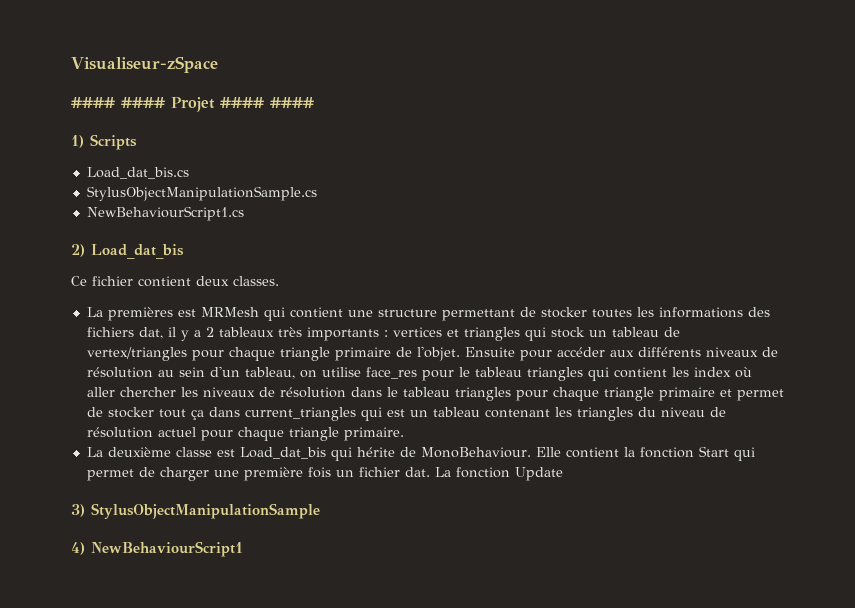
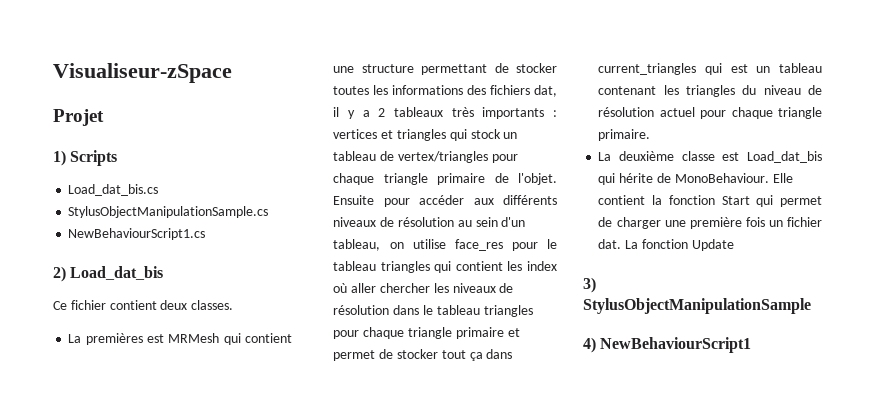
- #### #### Projet #### ####
+ Projet

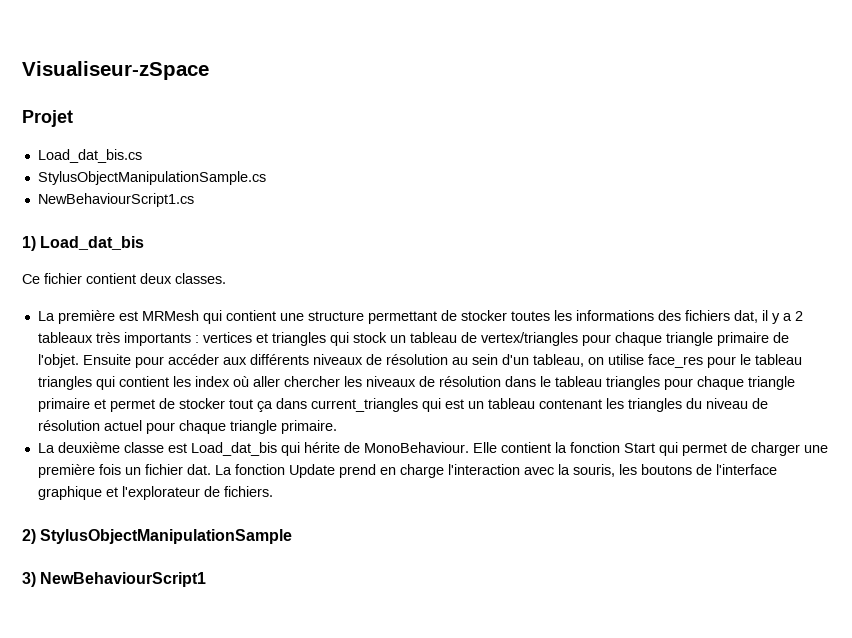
- 1) Scripts
- 2) Load_dat_bis
+ 1) Load_dat_bis
- La premières est MRMesh qui contient une structure permettant de stocker toutes les informations des fichiers dat, il y a 2 tableaux très importants : vertices et triangles qui stock un tableau de vertex/triangles pour chaque triangle primaire de l'objet.
+ La première est MRMesh qui contient une structure permettant de stocker toutes les informations des fichiers dat, il y a 2 tableaux très importants : vertices et triangles qui stock un tableau de vertex/triangles pour chaque triangle primaire de l'objet.
- La fonction Update
+ La fonction Update prend en charge l'interaction avec la souris, les boutons de l'interface graphique et l'explorateur de fichiers.
+ 2) StylusObjectManipulationSample
- 3) StylusObjectManipulationSample
- 4) NewBehaviourScript1
+ 3) NewBehaviourScript1

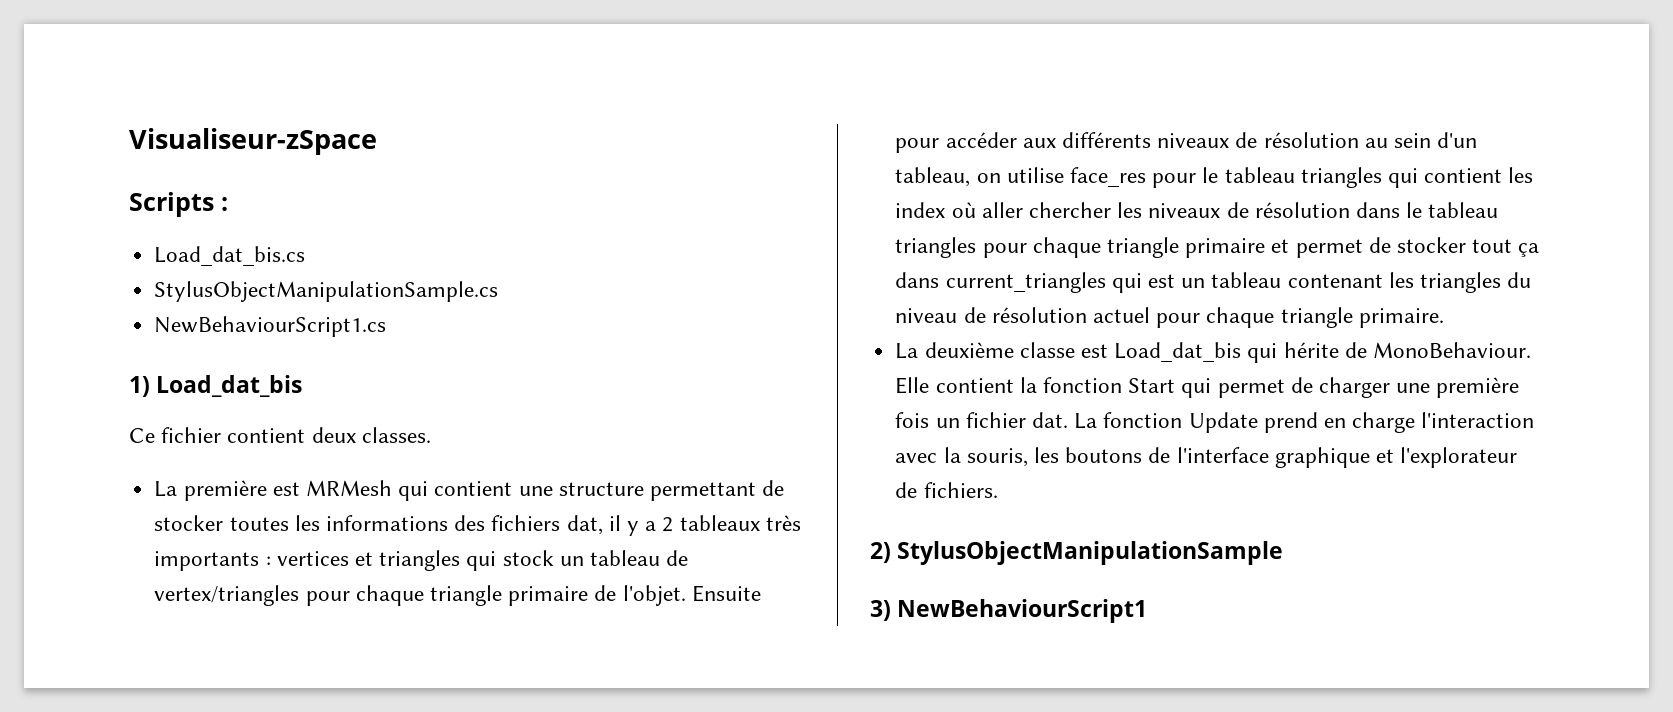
- Projet
+ Scripts :

